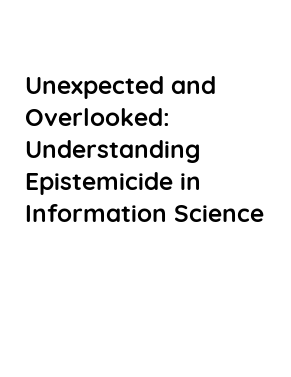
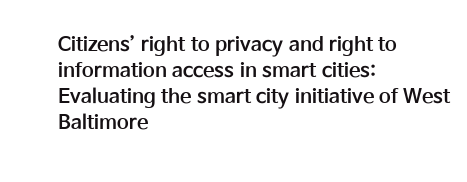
- Unexpected and Overlooked: Understanding Epistemicide in Information Science
+ Citizens’ right to privacy and right to information access in smart cities: Evaluating the smart city initiative of West Baltimore

